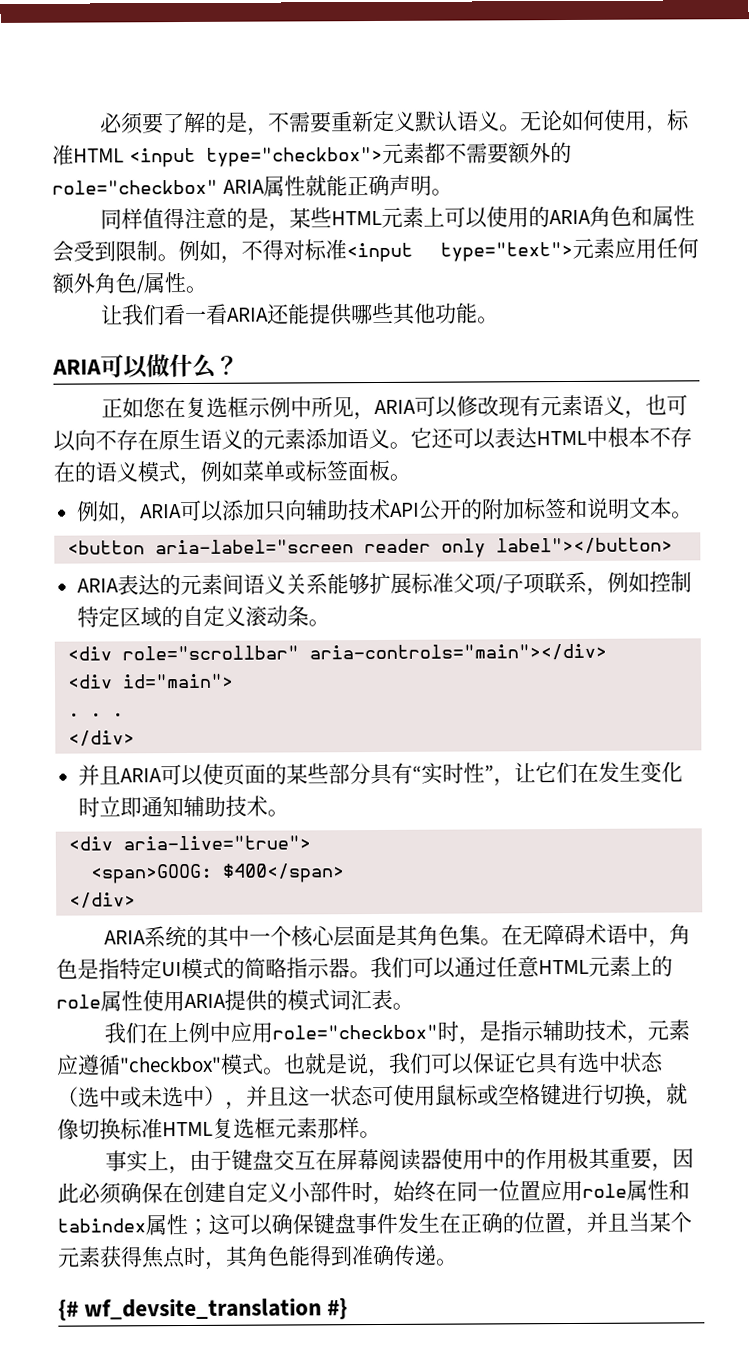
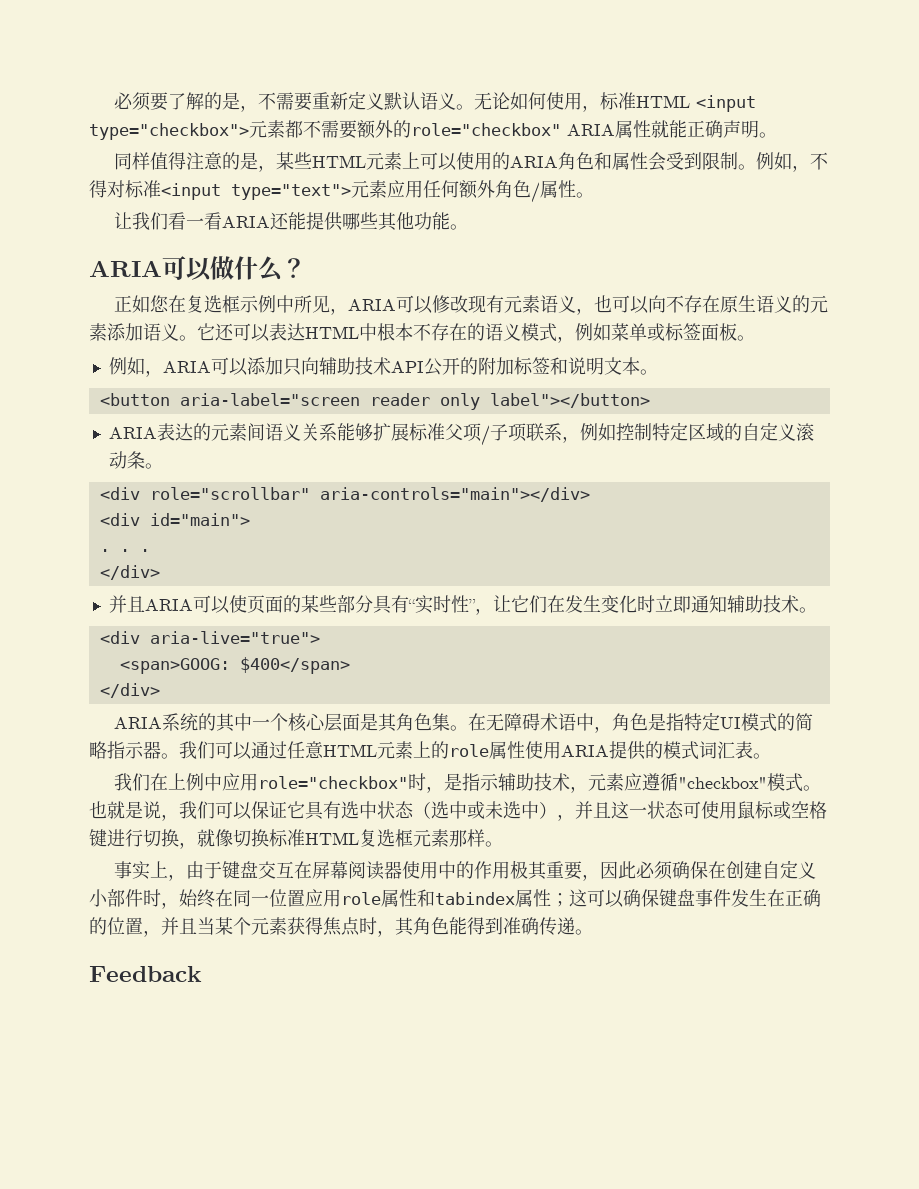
- {# wf_devsite_translation #}
+ Feedback

